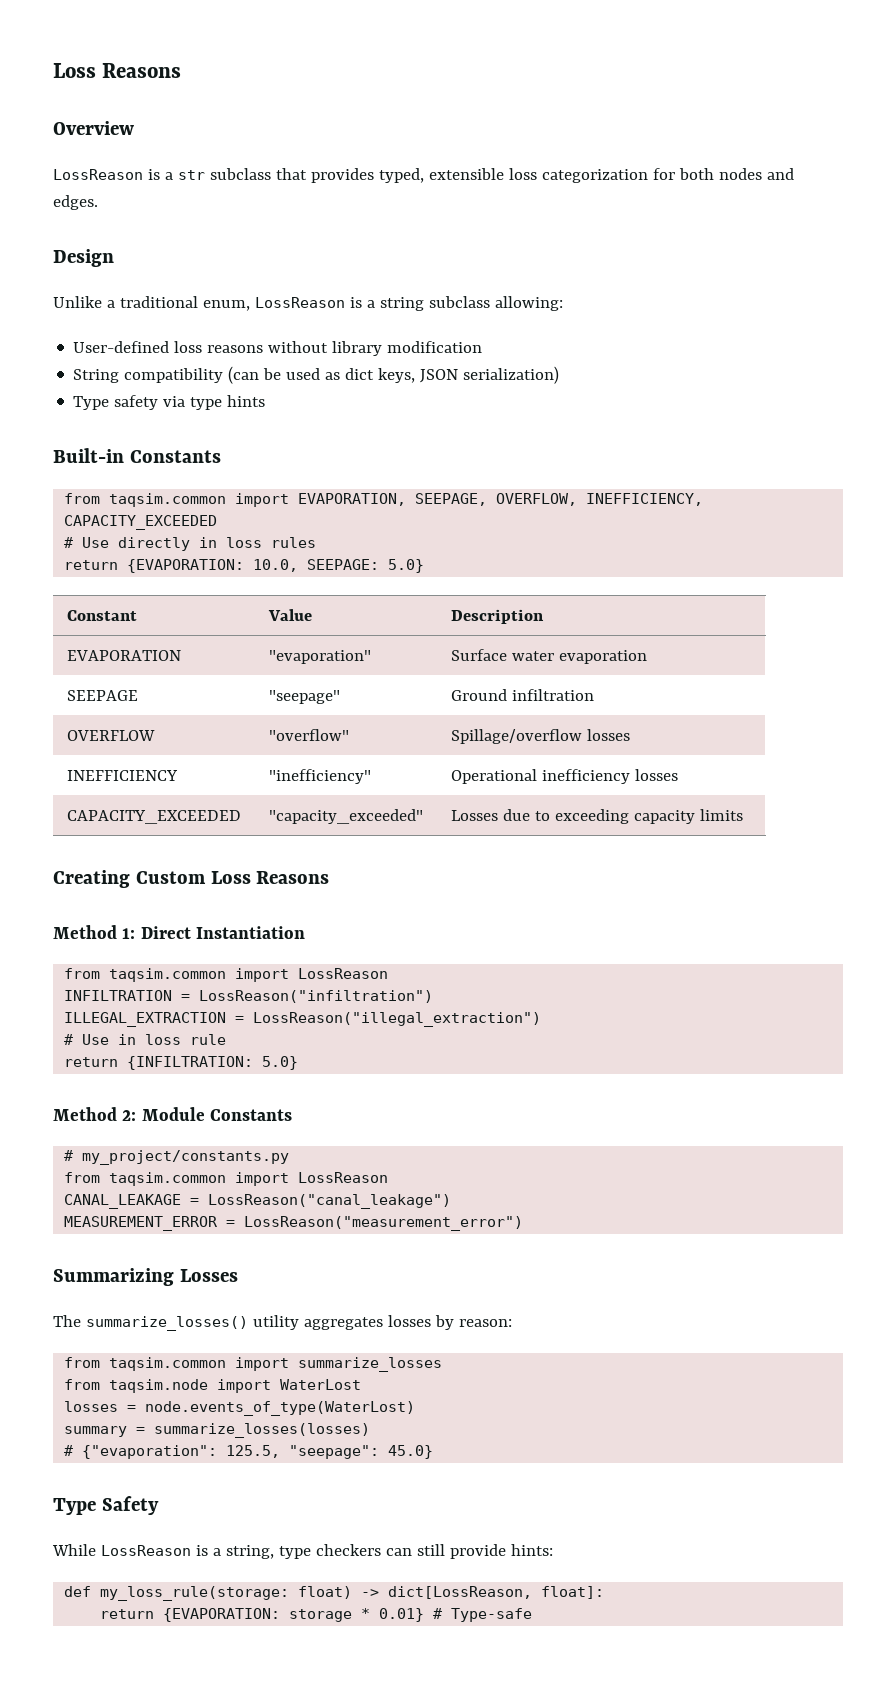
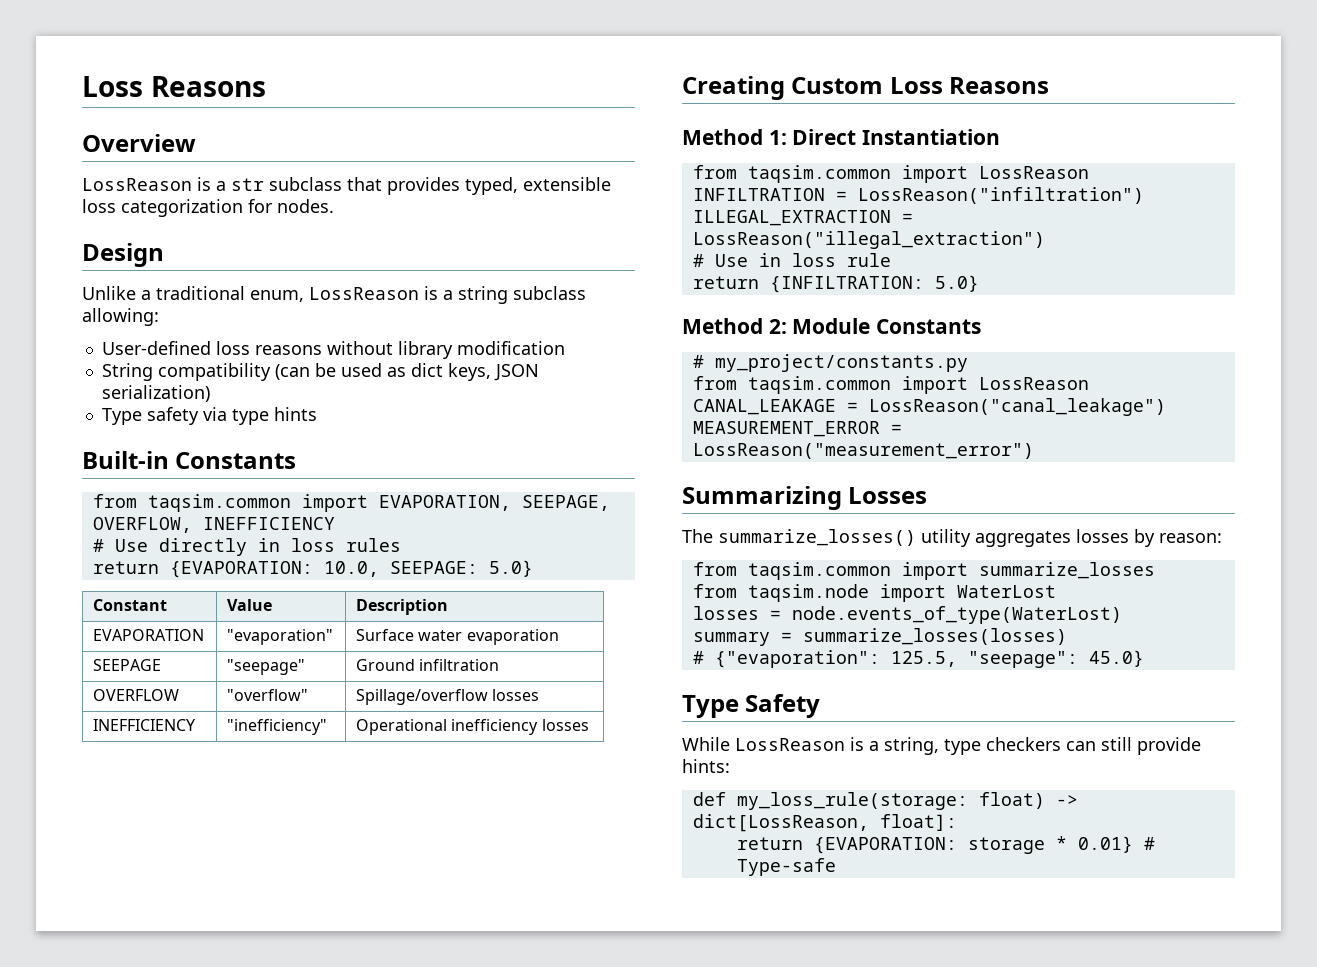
- LossReason is a str subclass that provides typed, extensible loss categorization for both nodes and edges.
+ LossReason is a str subclass that provides typed, extensible loss categorization for nodes.
- from taqsim.common import EVAPORATION, SEEPAGE, OVERFLOW, INEFFICIENCY, CAPACITY_EXCEEDED
+ from taqsim.common import EVAPORATION, SEEPAGE, OVERFLOW, INEFFICIENCY
- CAPACITY_EXCEEDED | "capacity_exceeded" | Losses due to exceeding capacity limits

